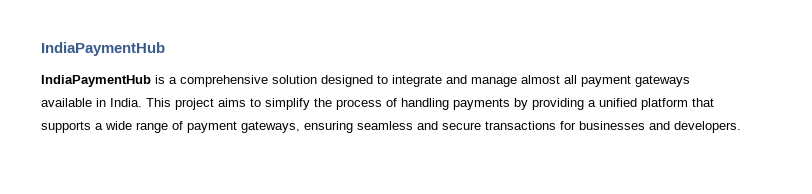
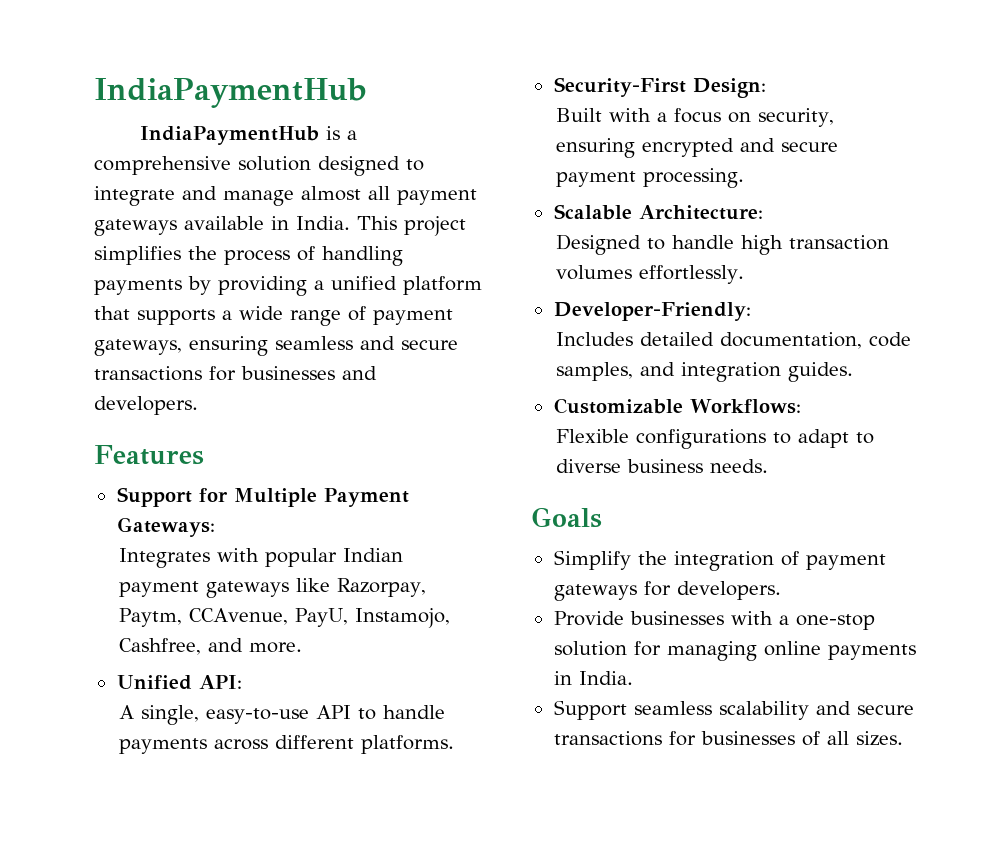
- This project aims to simplify the process of handling payments by providing a unified platform that supports a wide range of payment gateways, ensuring seamless and secure transactions for businesses and developers.
+ This project simplifies the process of handling payments by providing a unified platform that supports a wide range of payment gateways, ensuring seamless and secure transactions for businesses and developers.
+ Features
+ Support for Multiple Payment Gateways:
+ Integrates with popular Indian payment gateways like Razorpay, Paytm, CCAvenue, PayU, Instamojo, Cashfree, and more.
+ Unified API:
+ A single, easy-to-use API to handle payments across different platforms.
+ Security-First Design:
+ Built with a focus on security, ensuring encrypted and secure payment processing.
+ Scalable Architecture:
+ Designed to handle high transaction volumes effortlessly.
+ Developer-Friendly:
+ Includes detailed documentation, code samples, and integration guides.
+ Customizable Workflows:
+ Flexible configurations to adapt to diverse business needs.
+ Goals
+ Simplify the integration of payment gateways for developers.
+ Provide businesses with a one-stop solution for managing online payments in India.
+ Support seamless scalability and secure transactions for businesses of all sizes.

